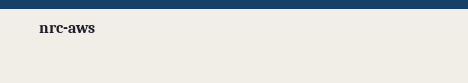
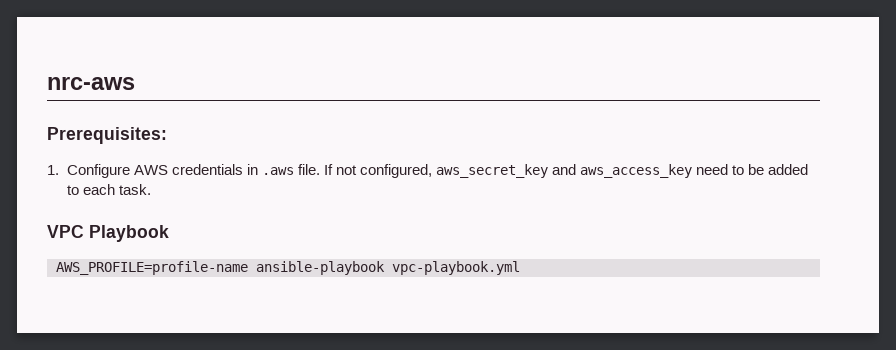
+ Prerequisites:
+ 1. Configure AWS credentials in .aws file. If not configured, aws_secret_key and aws_access_key need to be added to each task.
+ VPC Playbook
+ AWS_PROFILE=profile-name ansible-playbook vpc-playbook.yml

